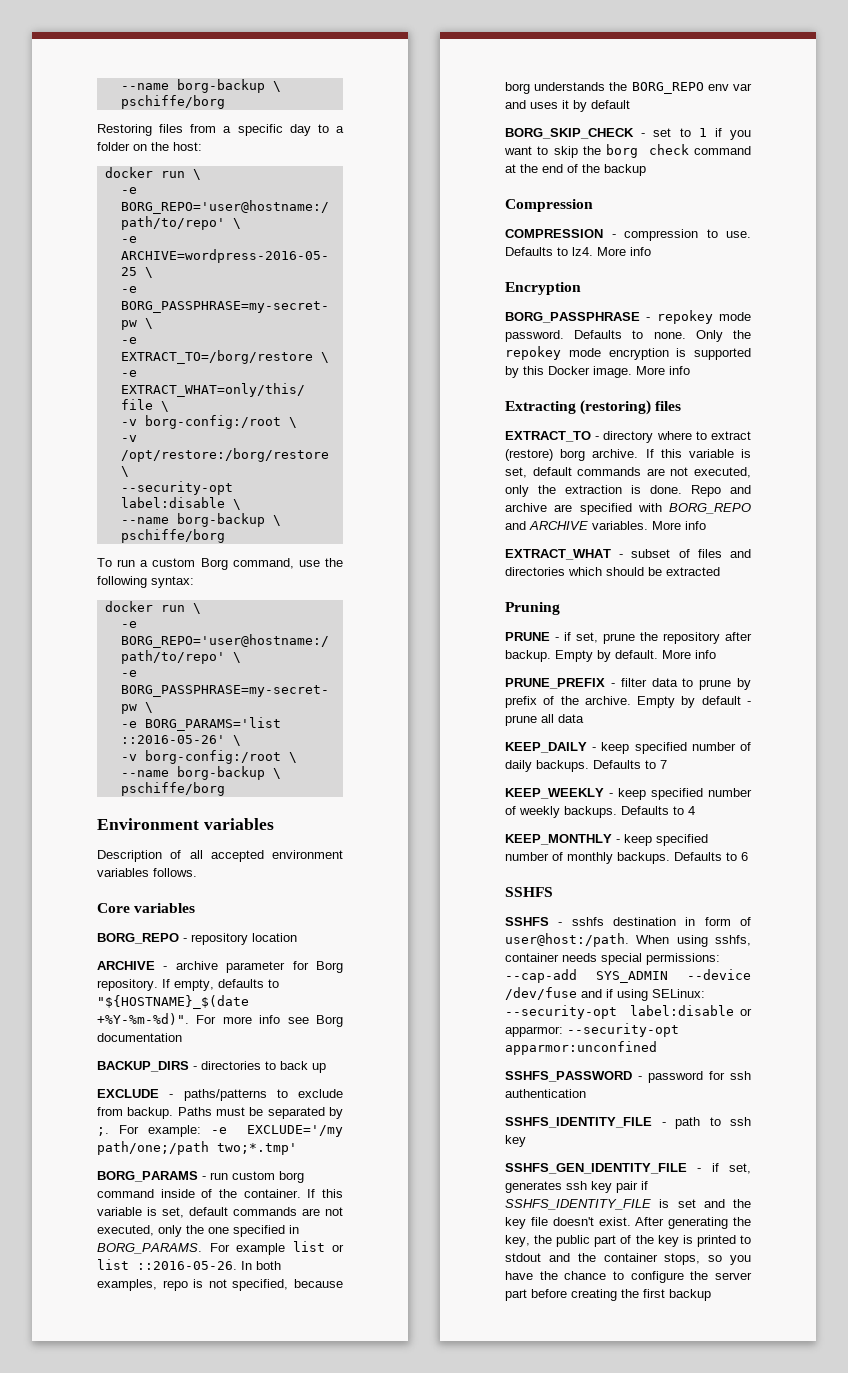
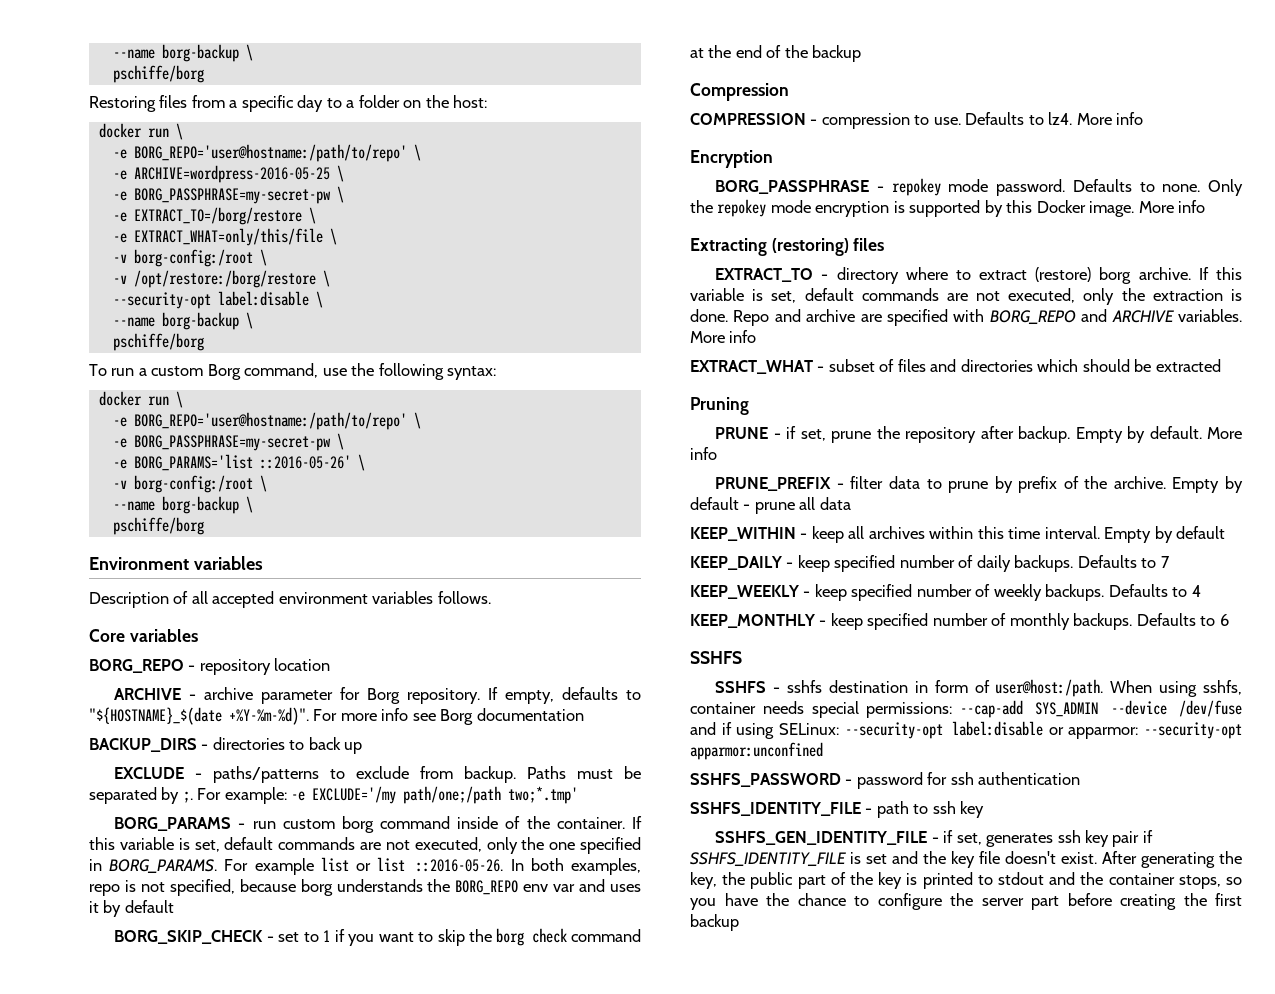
+ KEEP_WITHIN - keep all archives within this time interval. Empty by default

